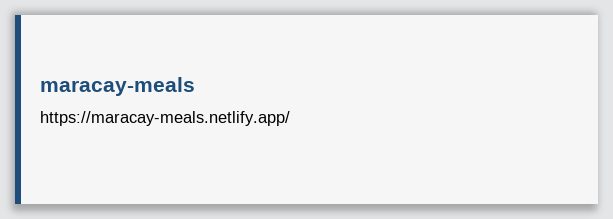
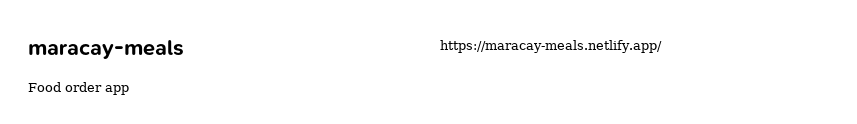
+ Food order app

